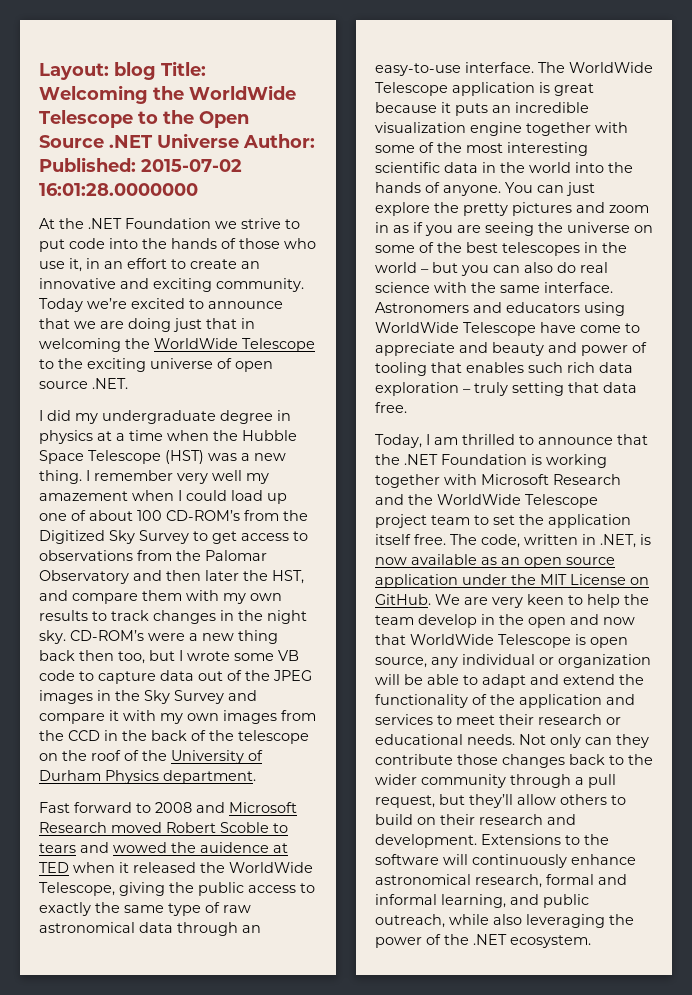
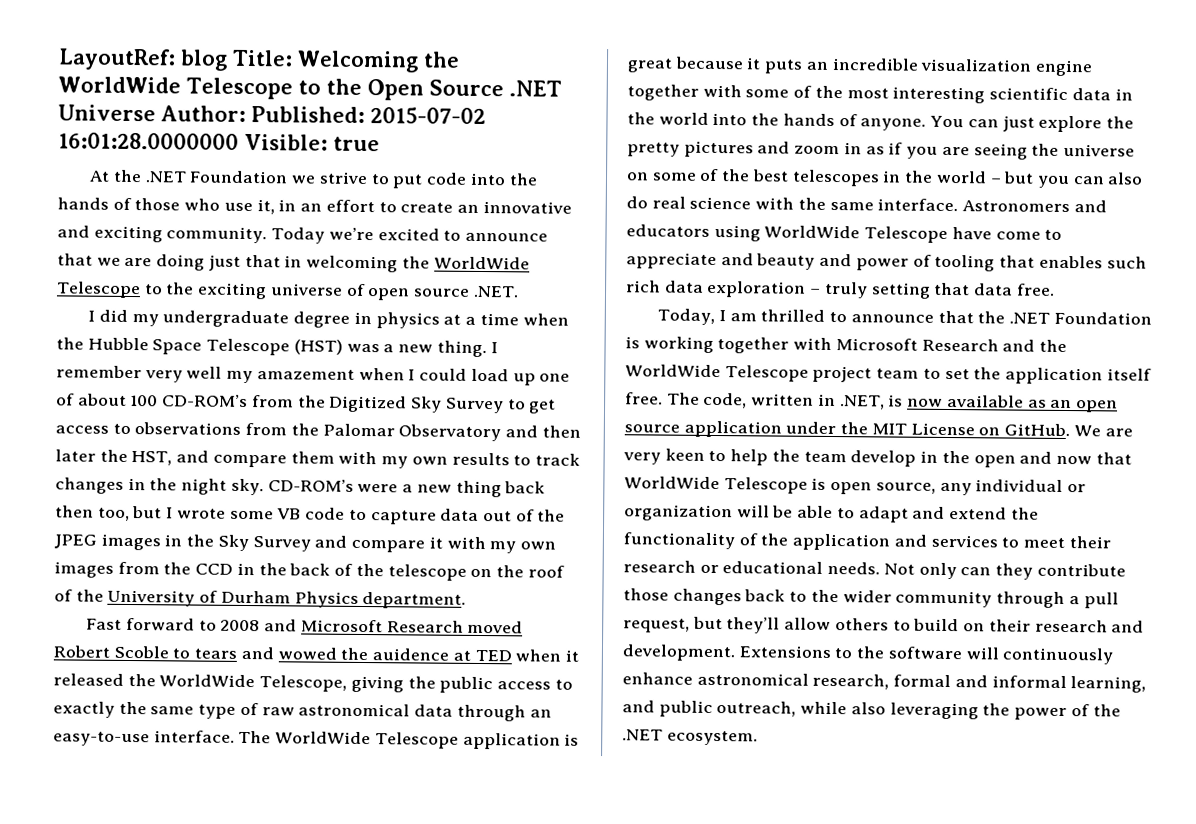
- Layout: blog Title: Welcoming the WorldWide Telescope to the Open Source .NET Universe Author: Published: 2015-07-02 16:01:28.0000000
+ LayoutRef: blog Title: Welcoming the WorldWide Telescope to the Open Source .NET Universe Author: Published: 2015-07-02 16:01:28.0000000 Visible: true

